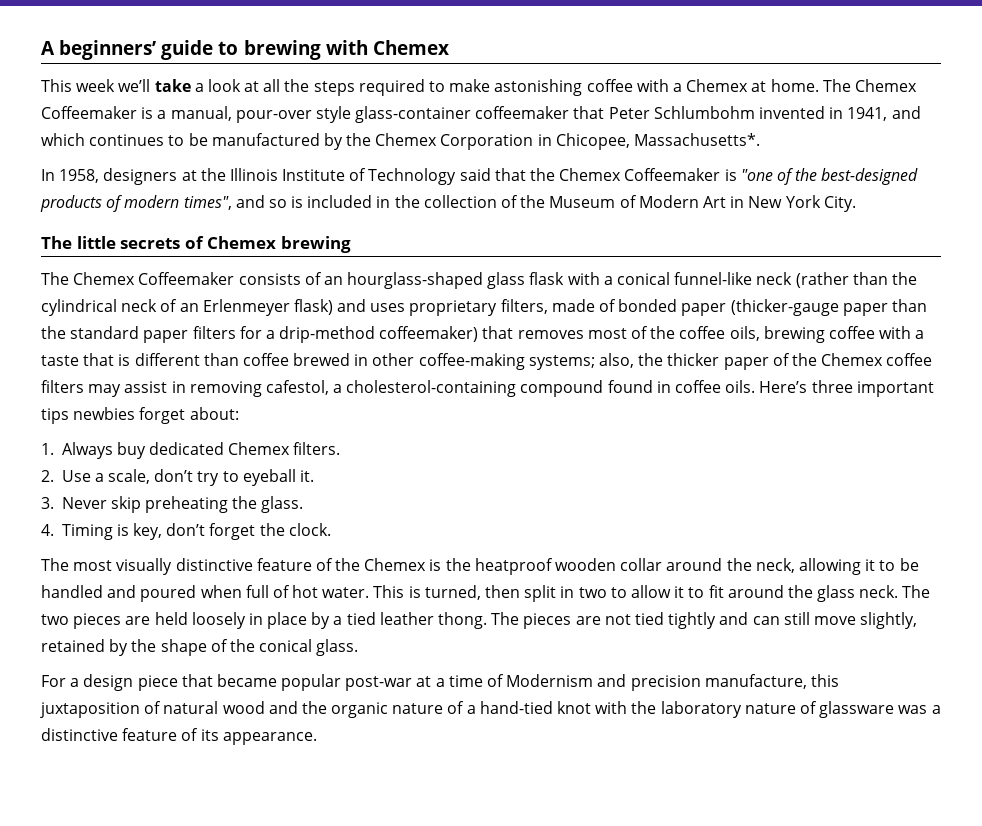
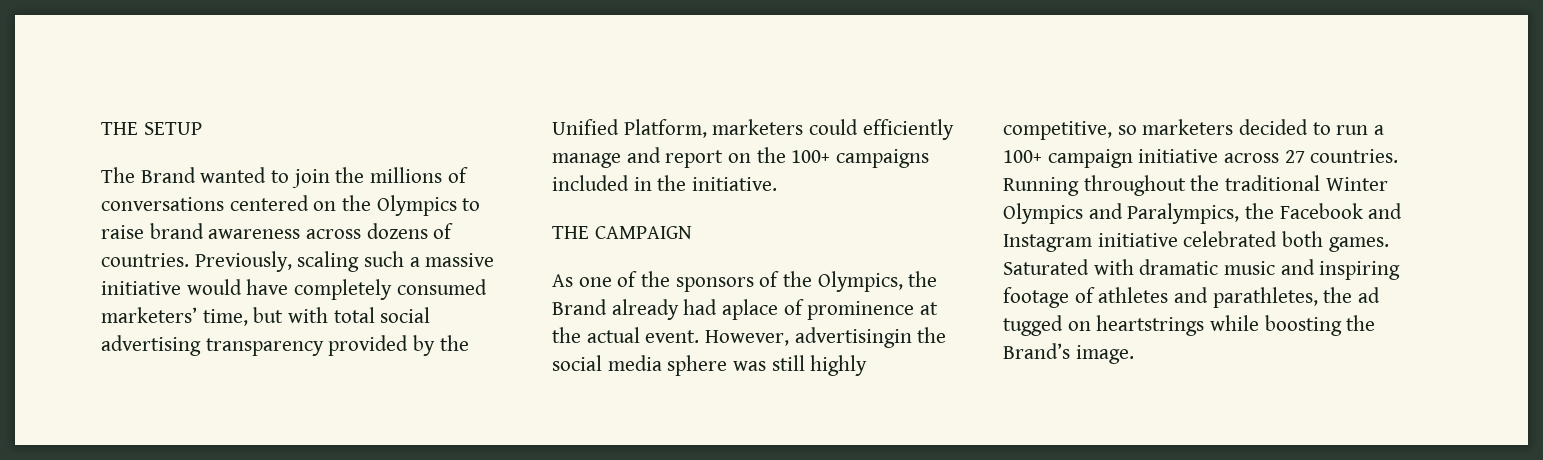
- A beginners’ guide to brewing with Chemex
- This week we’ll take a look at all the steps required to make astonishing coffee with a Chemex at home. The Chemex Coffeemaker is a manual, pour-over style glass-container coffeemaker that Peter Schlumbohm invented in 1941, and which continues to be manufactured by the Chemex Corporation in Chicopee, Massachusetts*.
- In 1958, designers at the Illinois Institute of Technology said that the Chemex Coffeemaker is "one of the best-designed products of modern times", and so is included in the collection of the Museum of Modern Art in New York City.
- The little secrets of Chemex brewing
- The Chemex Coffeemaker consists of an hourglass-shaped glass flask with a conical funnel-like neck (rather than the cylindrical neck of an Erlenmeyer flask) and uses proprietary filters, made of bonded paper (thicker-gauge paper than the standard paper filters for a drip-method coffeemaker) that removes most of the coffee oils, brewing coffee with a taste that is different than coffee brewed in other coffee-making systems; also, the thicker paper of the Chemex coffee filters may assist in removing cafestol, a cholesterol-containing compound found in coffee oils. Here’s three important tips newbies forget about:
- 1. Always buy dedicated Chemex filters.
- 2. Use a scale, don’t try to eyeball it.
- 3. Never skip preheating the glass.
- 4. Timing is key, don’t forget the clock.
- The most visually distinctive feature of the Chemex is the heatproof wooden collar around the neck, allowing it to be handled and poured when full of hot water. This is turned, then split in two to allow it to fit around the glass neck. The two pieces are held loosely in place by a tied leather thong. The pieces are not tied tightly and can still move slightly, retained by the shape of the conical glass.
- For a design piece that became popular post-war at a time of Modernism and precision manufacture, this juxtaposition of natural wood and the organic nature of a hand-tied knot with the laboratory nature of glassware was a distinctive feature of its appearance.
+ THE SETUP
+ The Brand wanted to join the millions of conversations centered on the Olympics to raise brand awareness across dozens of countries. Previously, scaling such a massive initiative would have completely consumed marketers’ time, but with total social advertising transparency provided by the Unified Platform, marketers could efficiently manage and report on the 100+ campaigns included in the initiative.
+ THE CAMPAIGN
+ As one of the sponsors of the Olympics, the Brand already had aplace of prominence at the actual event. However, advertisingin the social media sphere was still highly competitive, so marketers decided to run a 100+ campaign initiative across 27 countries. Running throughout the traditional Winter Olympics and Paralympics, the Facebook and Instagram initiative celebrated both games. Saturated with dramatic music and inspiring footage of athletes and parathletes, the ad tugged on heartstrings while boosting the Brand’s image.

